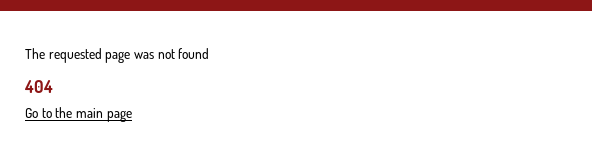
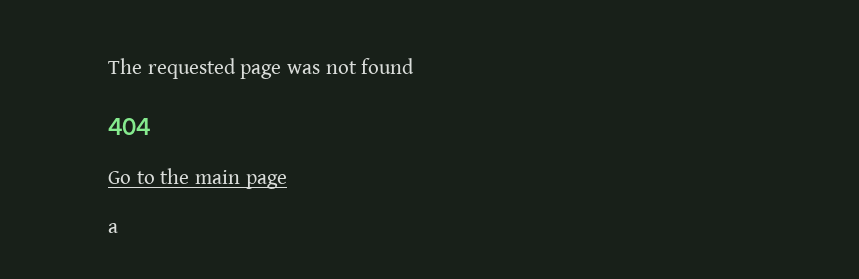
+ a

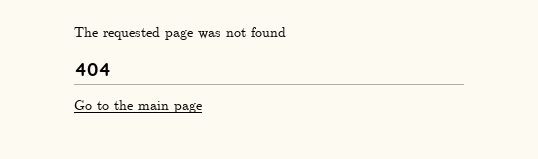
- a

